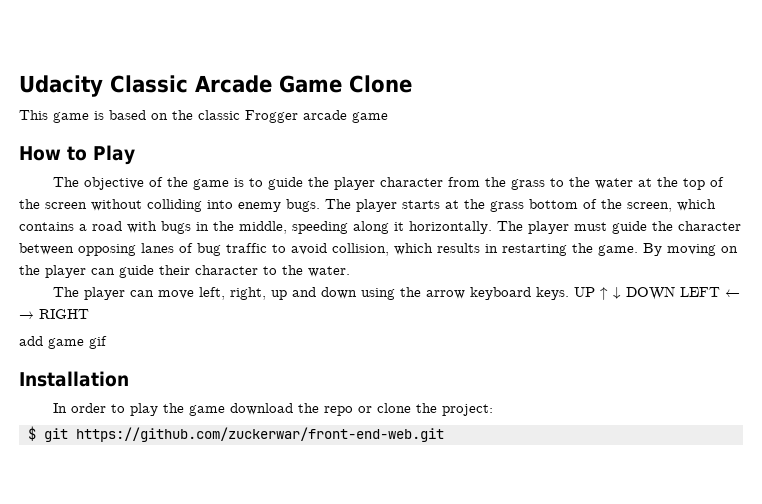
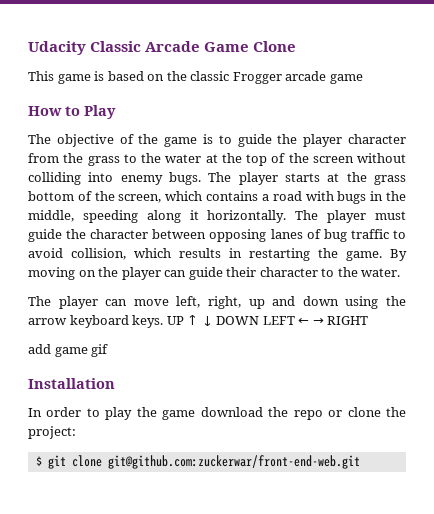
- $ git https://github.com/zuckerwar/front-end-web.git
+ $ git clone git@github.com:zuckerwar/front-end-web.git

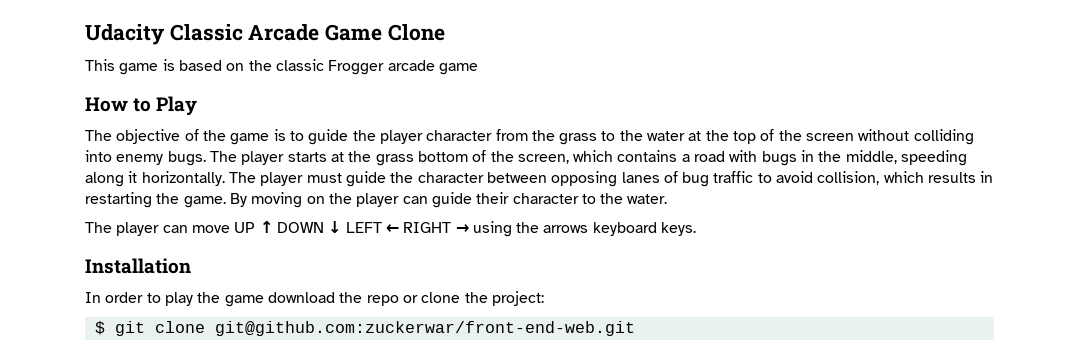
- The player can move left, right, up and down using the arrow keyboard keys. UP ↑ ↓ DOWN LEFT ← → RIGHT
- add game gif
+ The player can move UP ↑ DOWN ↓ LEFT ← RIGHT → using the arrows keyboard keys.

